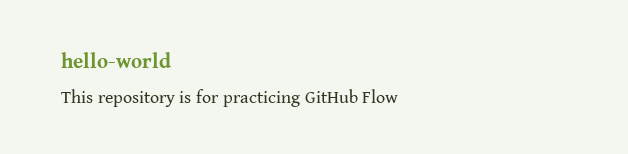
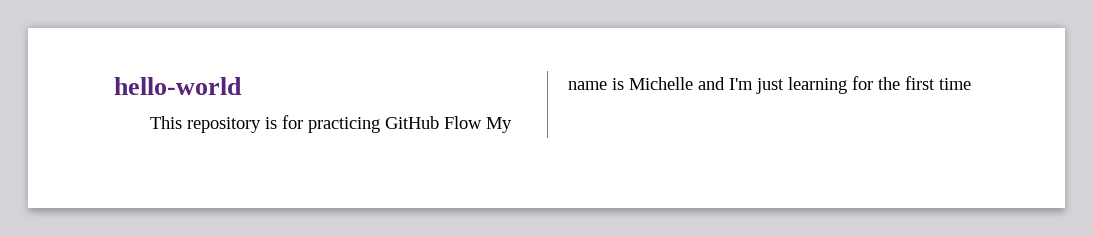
- This repository is for practicing GitHub Flow
+ This repository is for practicing GitHub Flow My name is Michelle and I'm just learning for the first time

